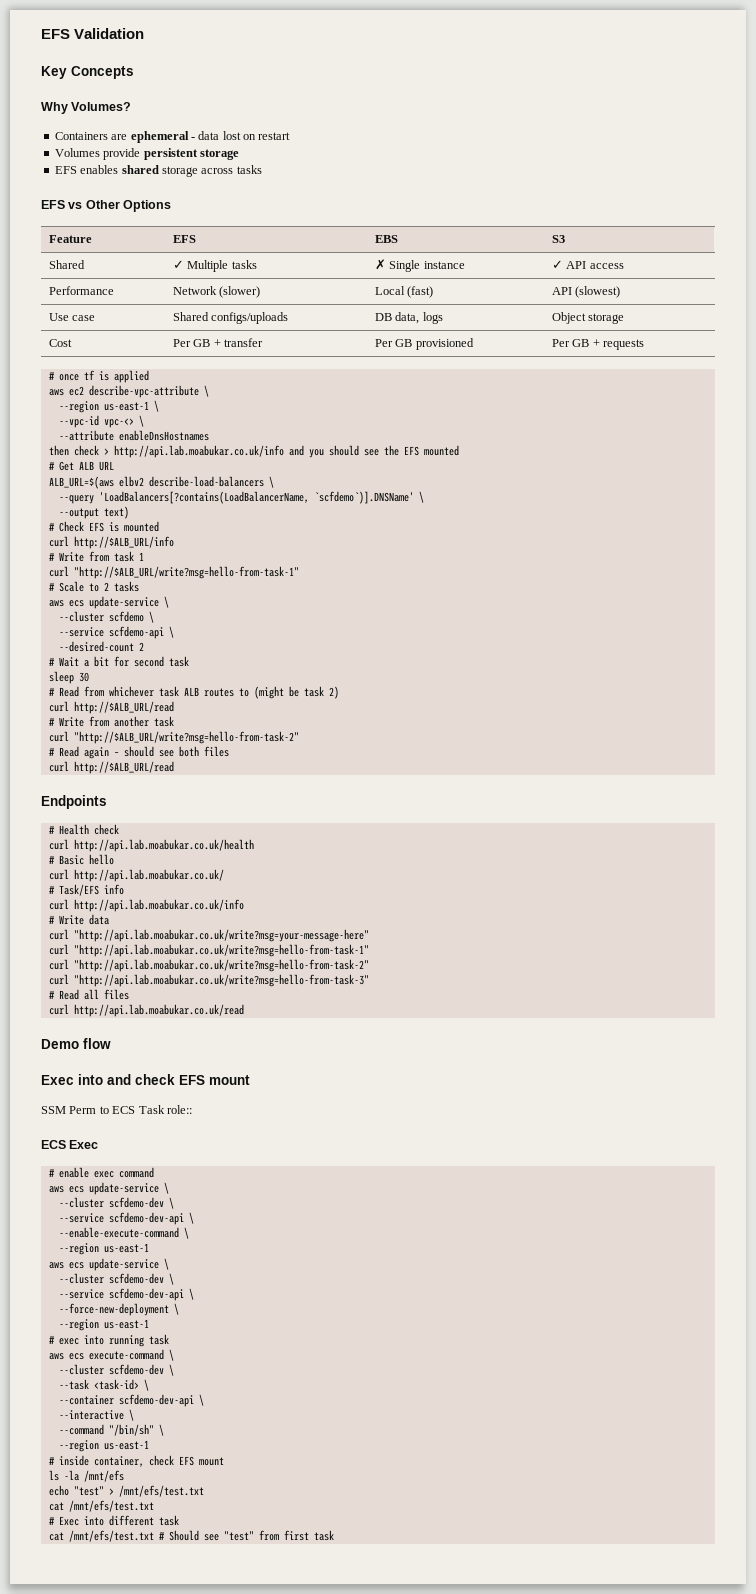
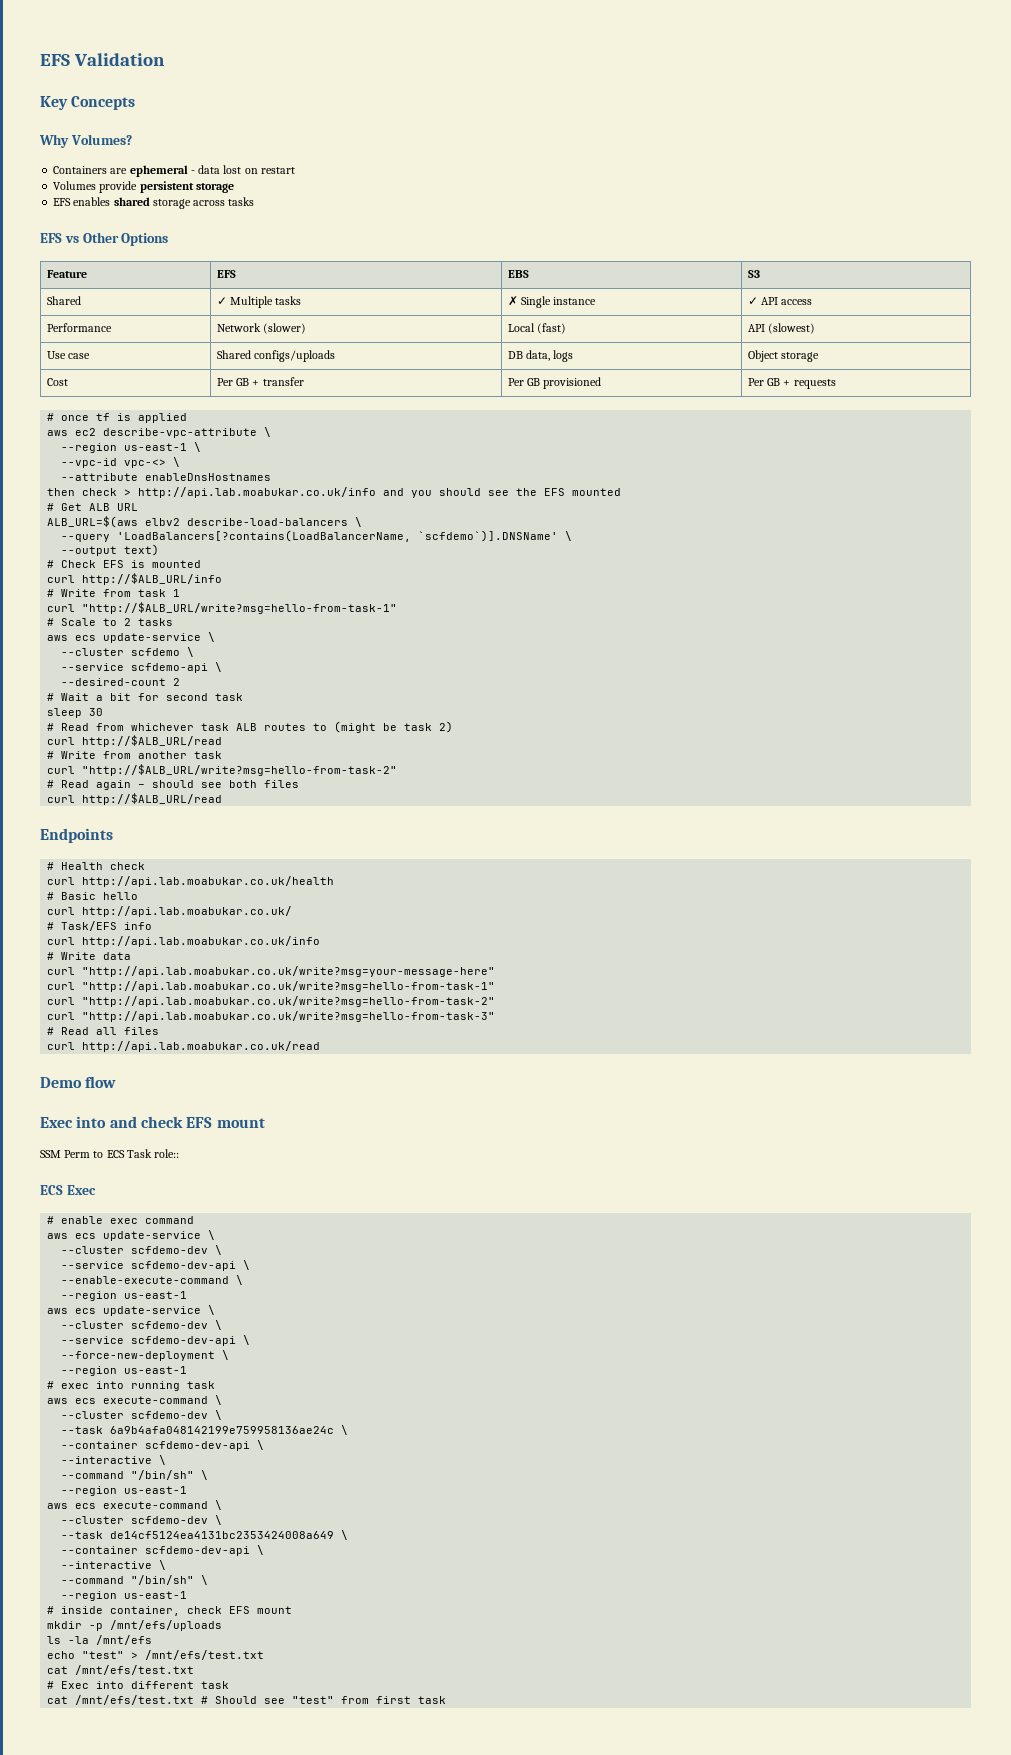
- --task <task-id> \
+ --task 6a9b4afa048142199e759958136ae24c \
+ --container scfdemo-dev-api \
+ --interactive \
+ --command "/bin/sh" \
+ --region us-east-1
+ aws ecs execute-command \
+ --cluster scfdemo-dev \
+ --task de14cf5124ea4131bc2353424008a649 \
+ mkdir -p /mnt/efs/uploads

